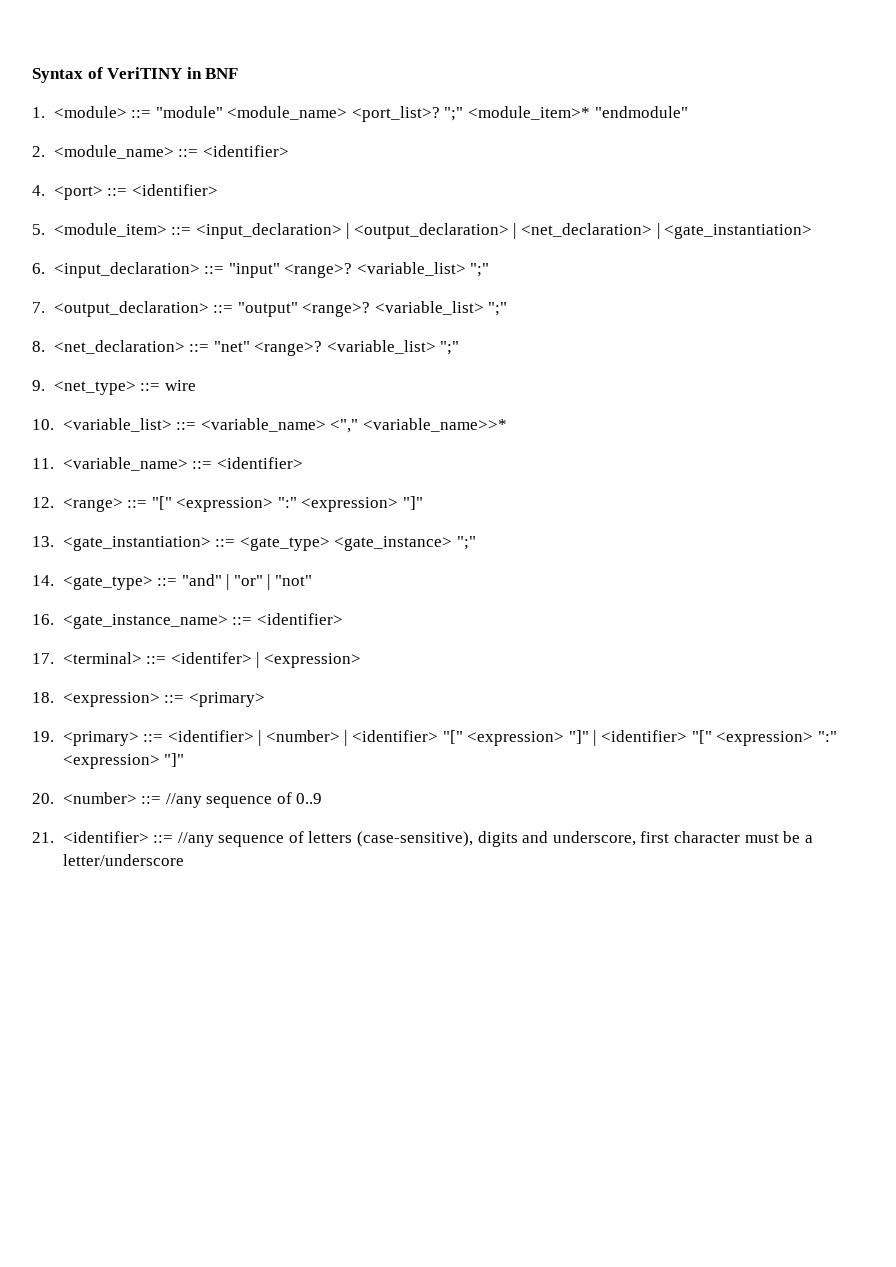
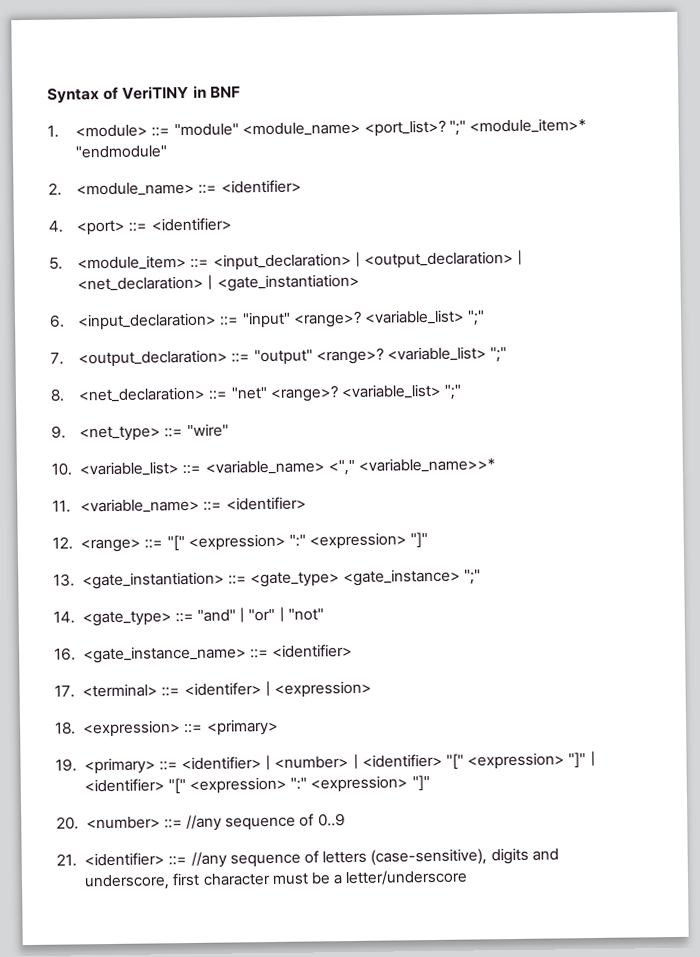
- 9. <net_type> ::= wire
+ 9. <net_type> ::= "wire"

